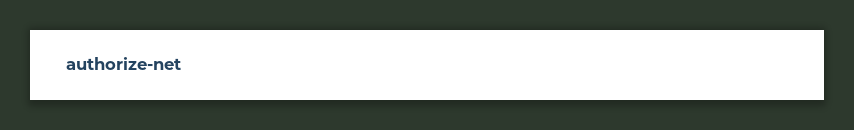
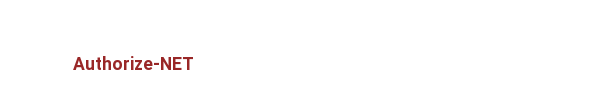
- authorize-net
+ Authorize-NET

